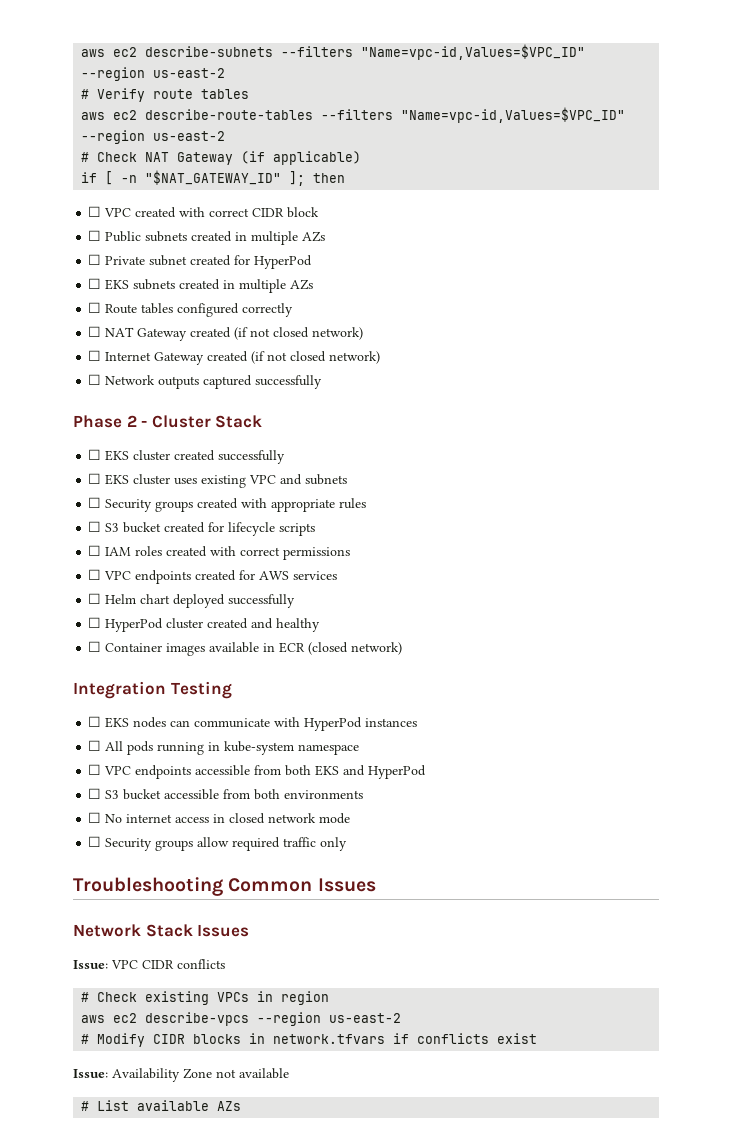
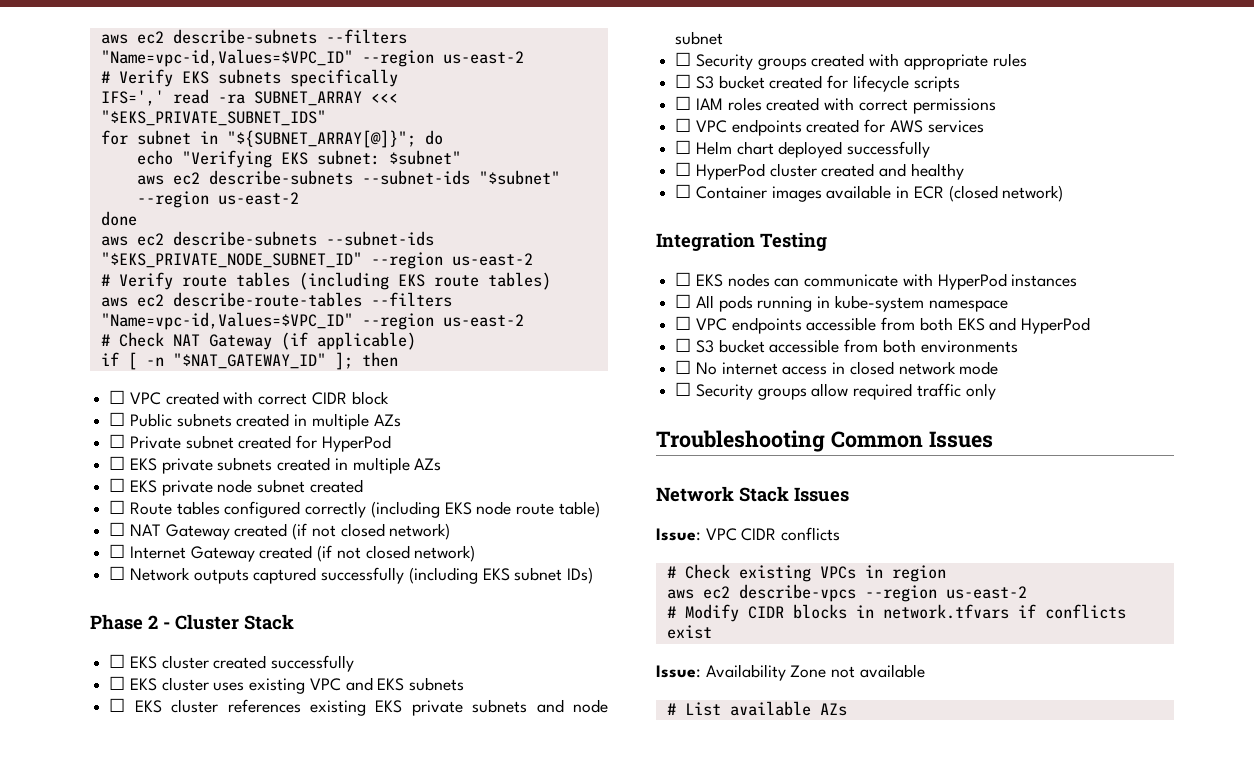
+ # Verify EKS subnets specifically
+ IFS=',' read -ra SUBNET_ARRAY <<< "$EKS_PRIVATE_SUBNET_IDS"
+ for subnet in "${SUBNET_ARRAY[@]}"; do
+ echo "Verifying EKS subnet: $subnet"
+ aws ec2 describe-subnets --subnet-ids "$subnet" --region us-east-2
+ done
+ aws ec2 describe-subnets --subnet-ids "$EKS_PRIVATE_NODE_SUBNET_ID" --region us-east-2
- # Verify route tables
+ # Verify route tables (including EKS route tables)
- ☐ EKS subnets created in multiple AZs
+ ☐ EKS private subnets created in multiple AZs
+ ☐ EKS private node subnet created
- ☐ Route tables configured correctly
+ ☐ Route tables configured correctly (including EKS node route table)
- ☐ Network outputs captured successfully
+ ☐ Network outputs captured successfully (including EKS subnet IDs)
- ☐ EKS cluster uses existing VPC and subnets
+ ☐ EKS cluster uses existing VPC and EKS subnets
+ ☐ EKS cluster references existing EKS private subnets and node subnet

